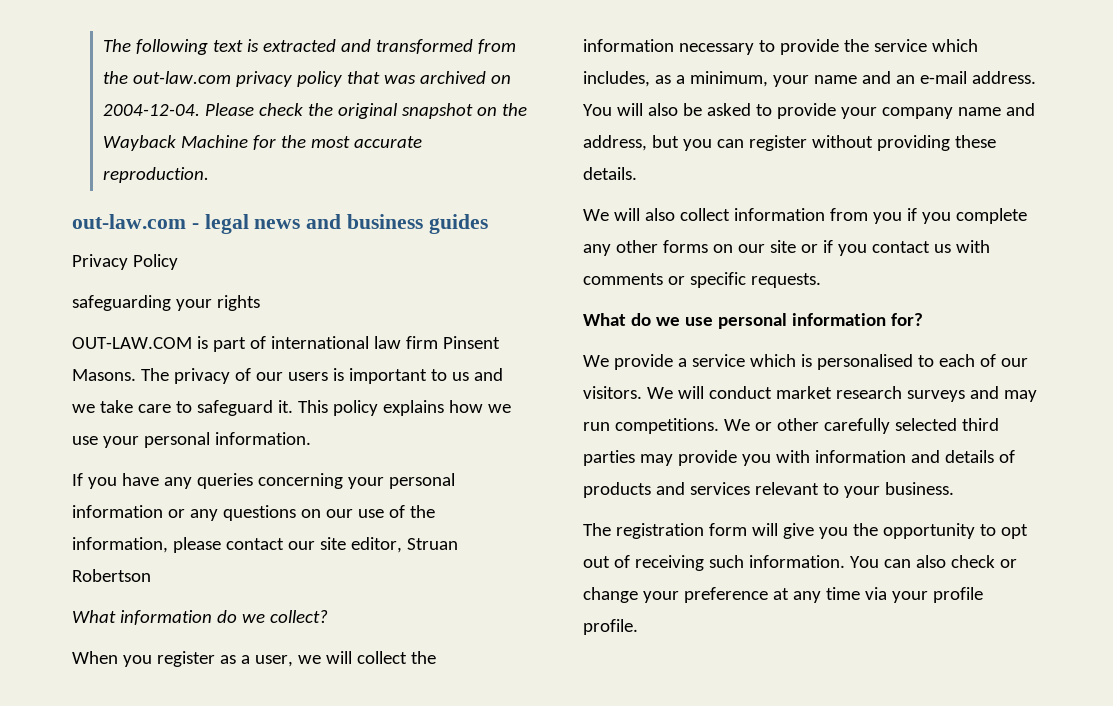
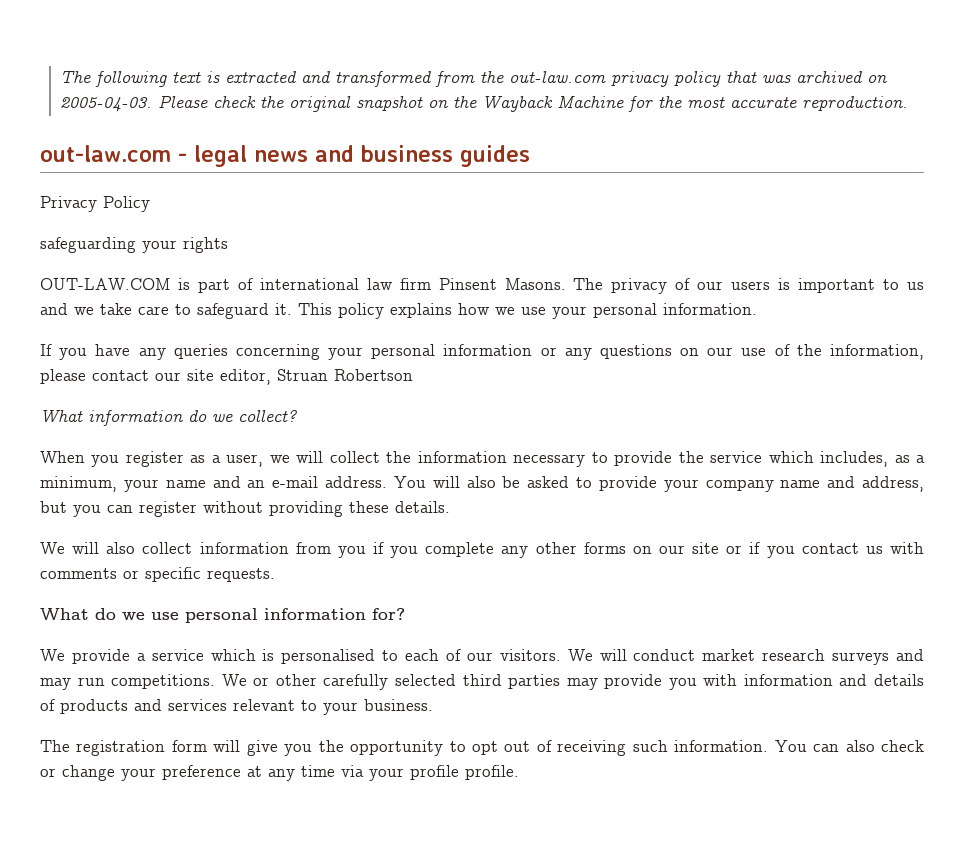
- The following text is extracted and transformed from the out-law.com privacy policy that was archived on 2004-12-04.
+ The following text is extracted and transformed from the out-law.com privacy policy that was archived on 2005-04-03.

